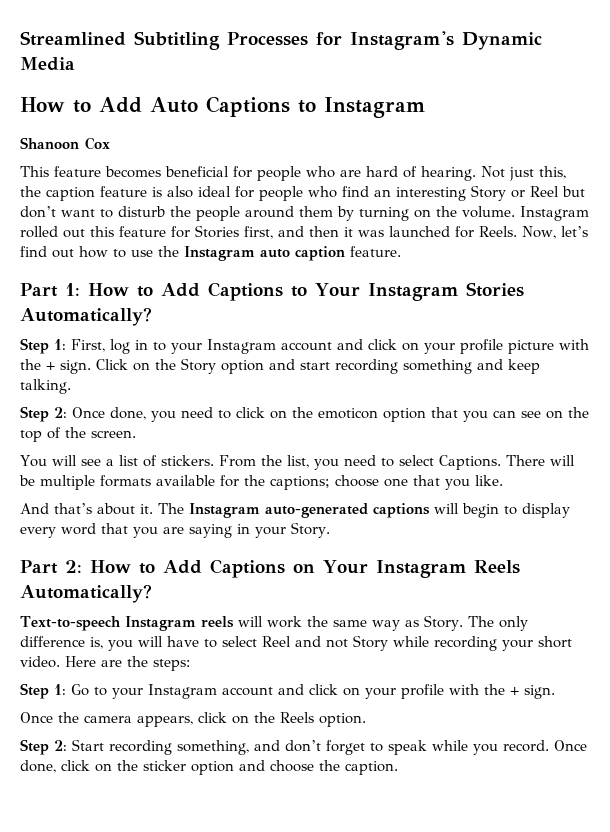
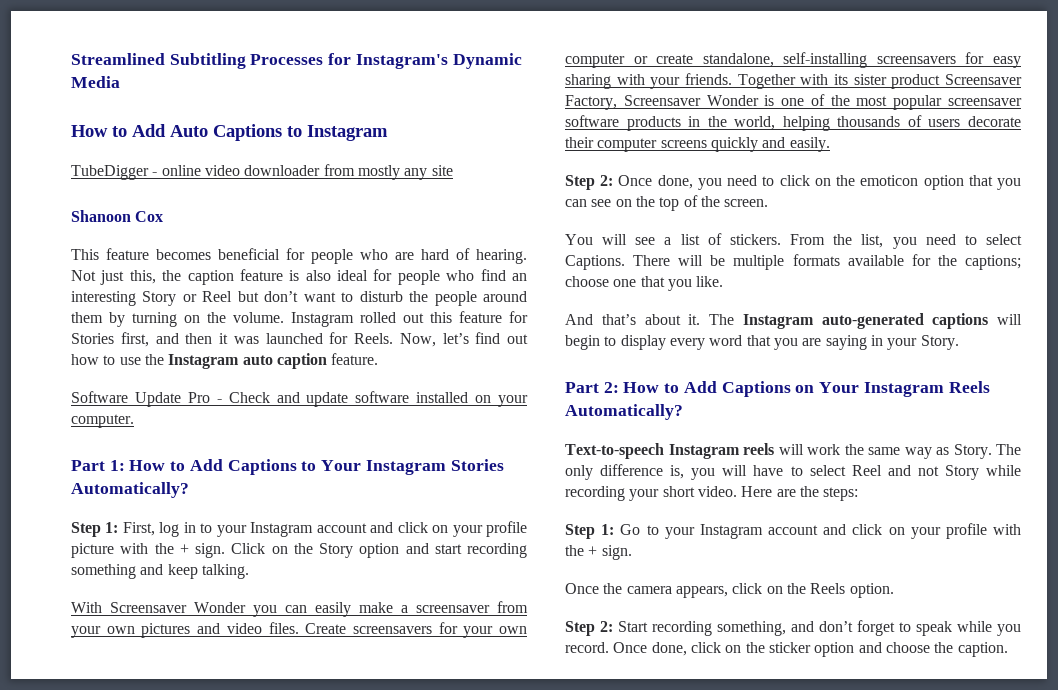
+ TubeDigger - online video downloader from mostly any site
+ Software Update Pro - Check and update software installed on your computer.
+ With Screensaver Wonder you can easily make a screensaver from your own pictures and video files. Create screensavers for your own computer or create standalone, self-installing screensavers for easy sharing with your friends. Together with its sister product Screensaver Factory, Screensaver Wonder is one of the most popular screensaver software products in the world, helping thousands of users decorate their computer screens quickly and easily.

